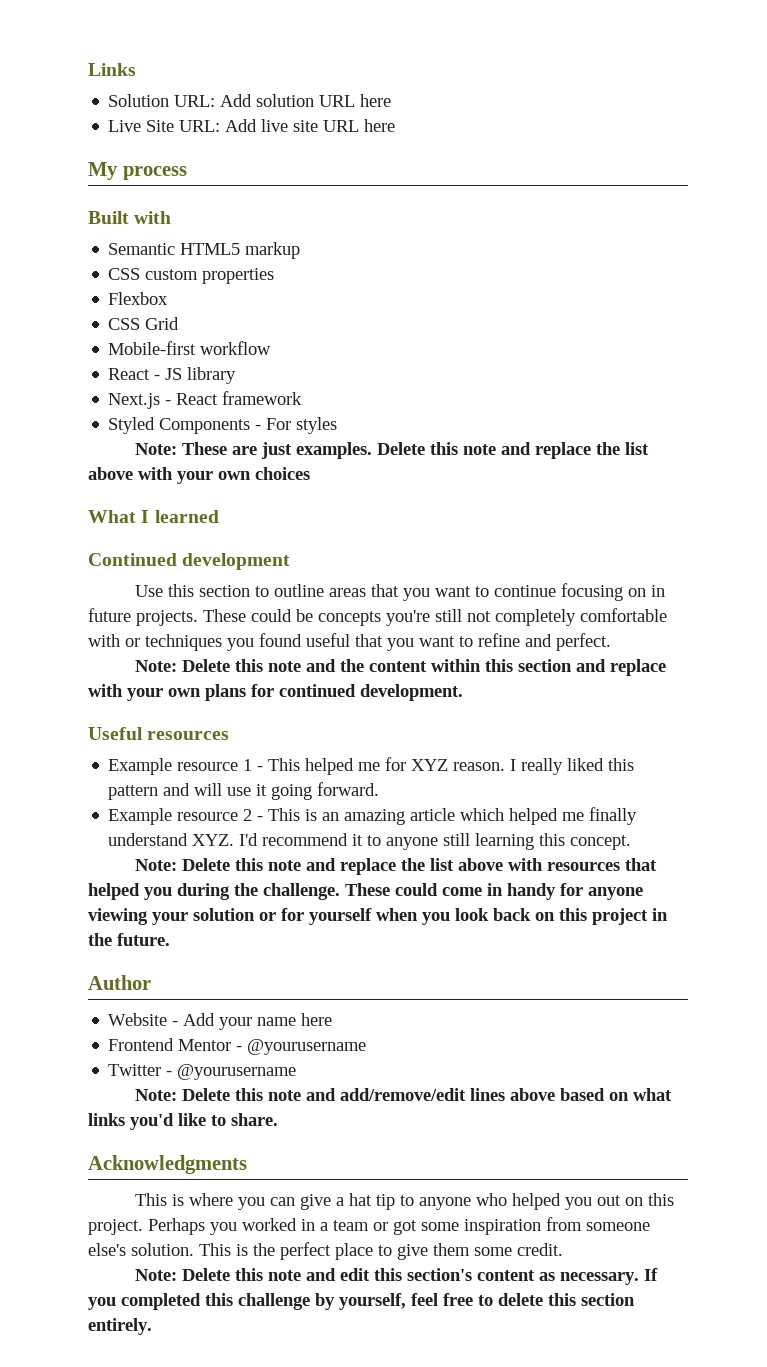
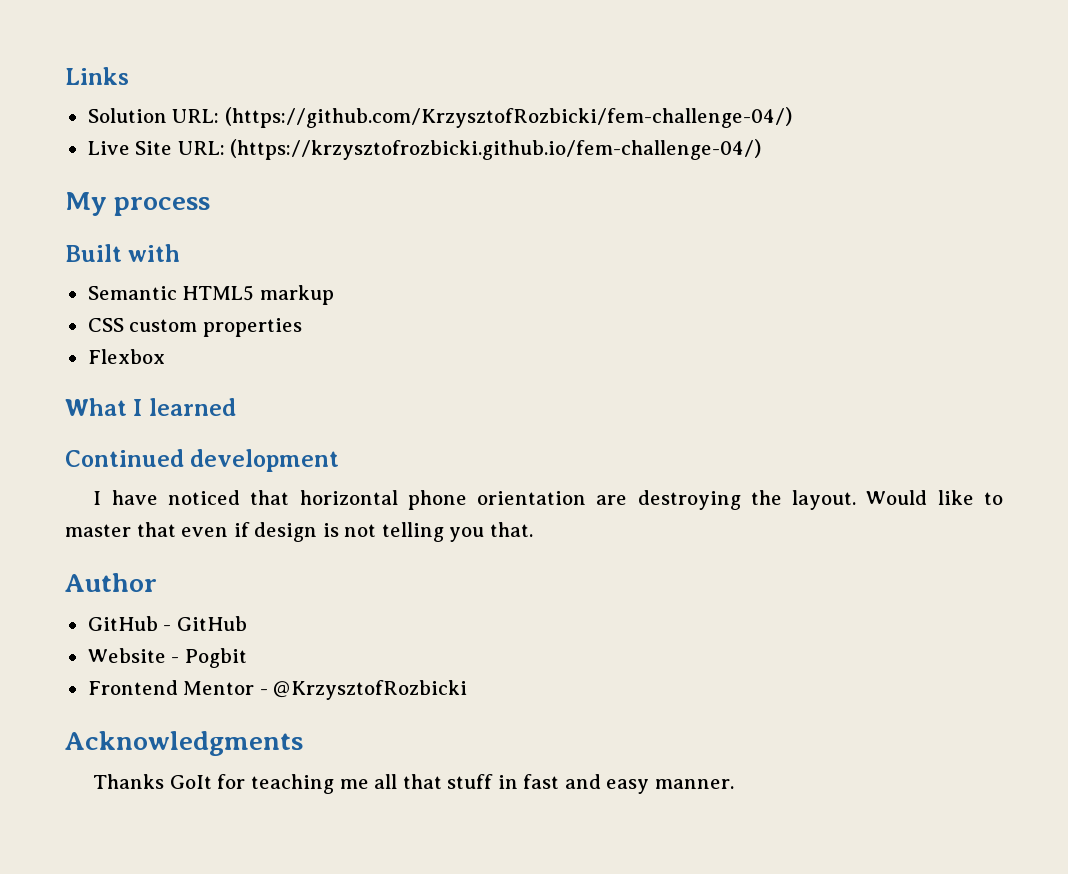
- Solution URL: Add solution URL here
+ Solution URL: (https://github.com/KrzysztofRozbicki/fem-challenge-04/)
- Live Site URL: Add live site URL here
+ Live Site URL: (https://krzysztofrozbicki.github.io/fem-challenge-04/)
- CSS Grid
- Mobile-first workflow
- React - JS library
- Next.js - React framework
- Styled Components - For styles
- Note: These are just examples. Delete this note and replace the list above with your own choices
- Use this section to outline areas that you want to continue focusing on in future projects. These could be concepts you're still not completely comfortable with or techniques you found useful that you want to refine and perfect.
- Note: Delete this note and the content within this section and replace with your own plans for continued development.
- Useful resources
- Example resource 1 - This helped me for XYZ reason. I really liked this pattern and will use it going forward.
- Example resource 2 - This is an amazing article which helped me finally understand XYZ. I'd recommend it to anyone still learning this concept.
- Note: Delete this note and replace the list above with resources that helped you during the challenge. These could come in handy for anyone viewing your solution or for yourself when you look back on this project in the future.
+ I have noticed that horizontal phone orientation are destroying the layout. Would like to master that even if design is not telling you that.
  Author
- Website - Add your name here
- Frontend Mentor - @yourusername
- Twitter - @yourusername
- Note: Delete this note and add/remove/edit lines above based on what links you'd like to share.
+ GitHub - GitHub
+ Website - Pogbit
+ Frontend Mentor - @KrzysztofRozbicki
  Acknowledgments
- This is where you can give a hat tip to anyone who helped you out on this project. Perhaps you worked in a team or got some inspiration from someone else's solution. This is the perfect place to give them some credit.
- Note: Delete this note and edit this section's content as necessary. If you completed this challenge by yourself, feel free to delete this section entirely.
+ Thanks GoIt for teaching me all that stuff in fast and easy manner.

